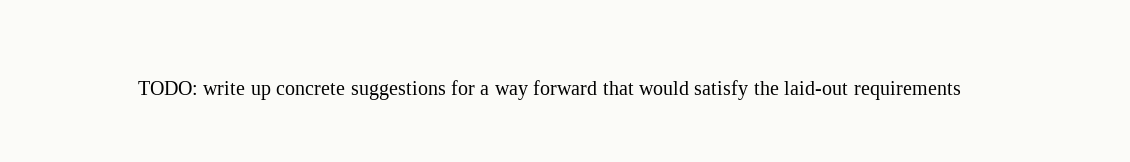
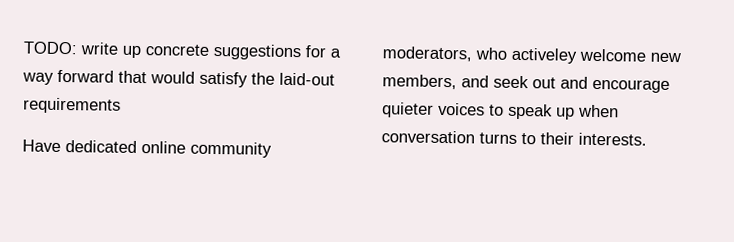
+ Have dedicated online community moderators, who activeley welcome new members, and seek out and encourage quieter voices to speak up when conversation turns to their interests.

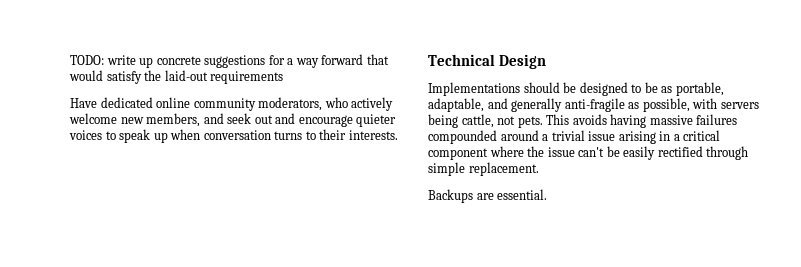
- Have dedicated online community moderators, who activeley welcome new members, and seek out and encourage quieter voices to speak up when conversation turns to their interests.
+ Have dedicated online community moderators, who actively welcome new members, and seek out and encourage quieter voices to speak up when conversation turns to their interests.
+ Technical Design
+ Implementations should be designed to be as portable, adaptable, and generally anti-fragile as possible, with servers being cattle, not pets. This avoids having massive failures compounded around a trivial issue arising in a critical component where the issue can't be easily rectified through simple replacement.
+ Backups are essential.

